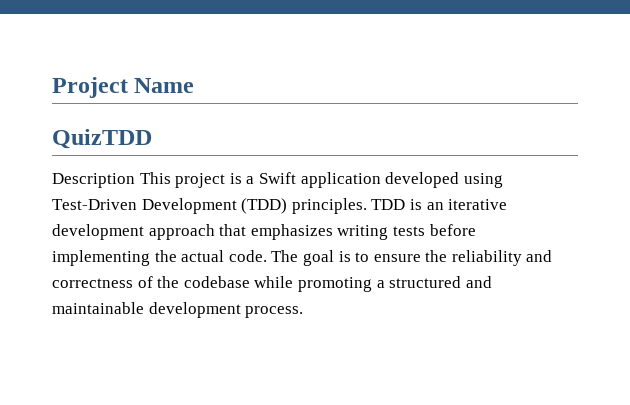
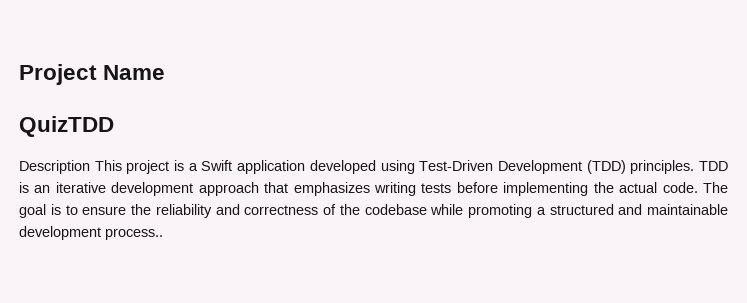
- The goal is to ensure the reliability and correctness of the codebase while promoting a structured and maintainable development process.
+ The goal is to ensure the reliability and correctness of the codebase while promoting a structured and maintainable development process..

